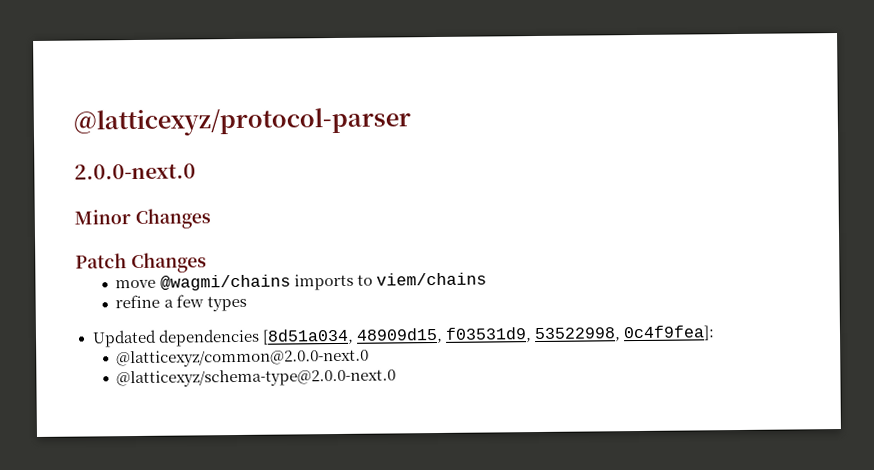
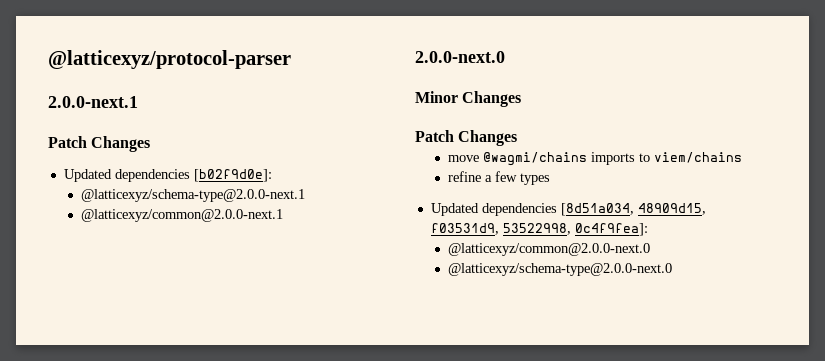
+ 2.0.0-next.1
+ Patch Changes
+ Updated dependencies [b02f9d0e]:
+ @latticexyz/schema-type@2.0.0-next.1
+ @latticexyz/common@2.0.0-next.1

